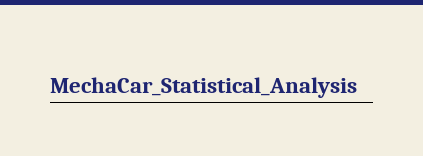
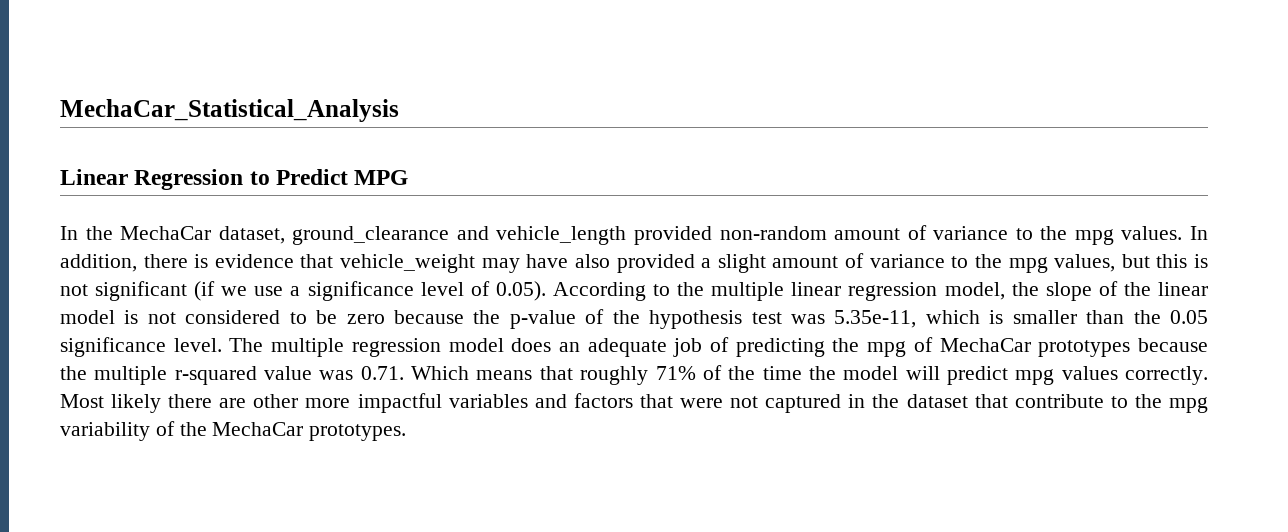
+ Linear Regression to Predict MPG
+ In the MechaCar dataset, ground_clearance and vehicle_length provided non-random amount of variance to the mpg values. In addition, there is evidence that vehicle_weight may have also provided a slight amount of variance to the mpg values, but this is not significant (if we use a significance level of 0.05). According to the multiple linear regression model, the slope of the linear model is not considered to be zero because the p-value of the hypothesis test was 5.35e-11, which is smaller than the 0.05 significance level. The multiple regression model does an adequate job of predicting the mpg of MechaCar prototypes because the multiple r-squared value was 0.71. Which means that roughly 71% of the time the model will predict mpg values correctly. Most likely there are other more impactful variables and factors that were not captured in the dataset that contribute to the mpg variability of the MechaCar prototypes.

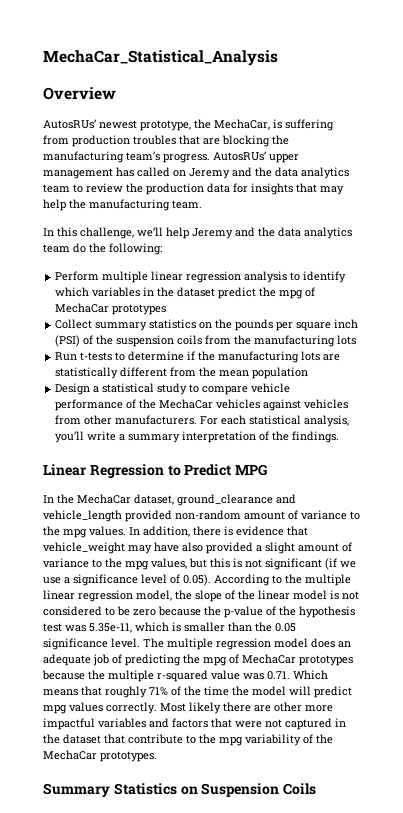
+ Overview
+ AutosRUs’ newest prototype, the MechaCar, is suffering from production troubles that are blocking the manufacturing team’s progress. AutosRUs’ upper management has called on Jeremy and the data analytics team to review the production data for insights that may help the manufacturing team.
+ In this challenge, we’ll help Jeremy and the data analytics team do the following:
+ Perform multiple linear regression analysis to identify which variables in the dataset predict the mpg of MechaCar prototypes
+ Collect summary statistics on the pounds per square inch (PSI) of the suspension coils from the manufacturing lots
+ Run t-tests to determine if the manufacturing lots are statistically different from the mean population
+ Design a statistical study to compare vehicle performance of the MechaCar vehicles against vehicles from other manufacturers. For each statistical analysis, you’ll write a summary interpretation of the findings.
+ Summary Statistics on Suspension Coils

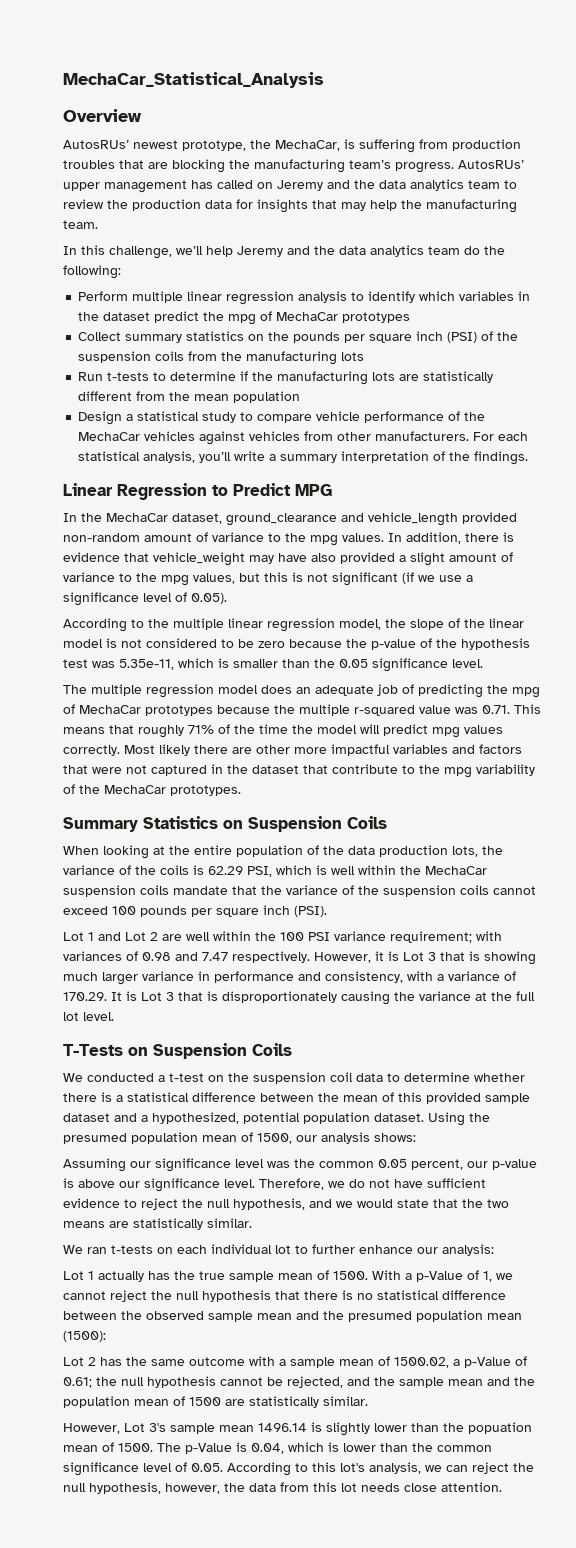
- In addition, there is evidence that vehicle_weight may have also provided a slight amount of variance to the mpg values, but this is not significant (if we use a significance level of 0.05). According to the multiple linear regression model, the slope of the linear model is not considered to be zero because the p-value of the hypothesis test was 5.35e-11, which is smaller than the 0.05 significance level. The multiple regression model does an adequate job of predicting the mpg of MechaCar prototypes because the multiple r-squared value was 0.71. Which means that roughly 71% of the time the model will predict mpg values correctly.
+ In addition, there is evidence that vehicle_weight may have also provided a slight amount of variance to the mpg values, but this is not significant (if we use a significance level of 0.05).
+ According to the multiple linear regression model, the slope of the linear model is not considered to be zero because the p-value of the hypothesis test was 5.35e-11, which is smaller than the 0.05 significance level.
+ The multiple regression model does an adequate job of predicting the mpg of MechaCar prototypes because the multiple r-squared value was 0.71. This means that roughly 71% of the time the model will predict mpg values correctly.
+ When looking at the entire population of the data production lots, the variance of the coils is 62.29 PSI, which is well within the MechaCar suspension coils mandate that the variance of the suspension coils cannot exceed 100 pounds per square inch (PSI).
+ Lot 1 and Lot 2 are well within the 100 PSI variance requirement; with variances of 0.98 and 7.47 respectively. However, it is Lot 3 that is showing much larger variance in performance and consistency, with a variance of 170.29. It is Lot 3 that is disproportionately causing the variance at the full lot level.
+ T-Tests on Suspension Coils
+ We conducted a t-test on the suspension coil data to determine whether there is a statistical difference between the mean of this provided sample dataset and a hypothesized, potential population dataset. Using the presumed population mean of 1500, our analysis shows:
+ Assuming our significance level was the common 0.05 percent, our p-value is above our significance level. Therefore, we do not have sufficient evidence to reject the null hypothesis, and we would state that the two means are statistically similar.
+ We ran t-tests on each individual lot to further enhance our analysis:
+ Lot 1 actually has the true sample mean of 1500. With a p-Value of 1, we cannot reject the null hypothesis that there is no statistical difference between the observed sample mean and the presumed population mean (1500):
+ Lot 2 has the same outcome with a sample mean of 1500.02, a p-Value of 0.61; the null hypothesis cannot be rejected, and the sample mean and the population mean of 1500 are statistically similar.
+ However, Lot 3's sample mean 1496.14 is slightly lower than the popuation mean of 1500. The p-Value is 0.04, which is lower than the common significance level of 0.05. According to this lot's analysis, we can reject the null hypothesis, however, the data from this lot needs close attention.

